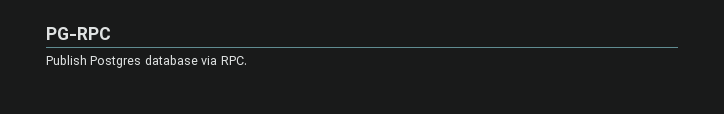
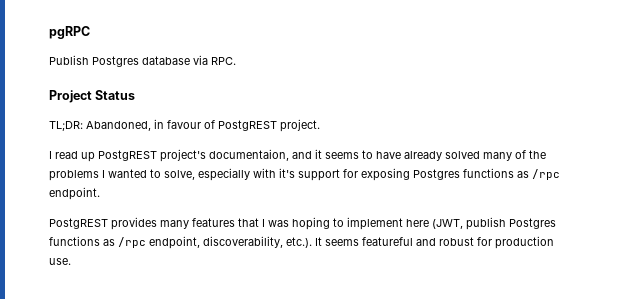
- PG-RPC
+ pgRPC
+ Project Status
+ TL;DR: Abandoned, in favour of PostgREST project.
+ I read up PostgREST project's documentaion, and it seems to have already solved many of the problems I wanted to solve, especially with it's support for exposing Postgres functions as /rpc endpoint.
+ PostgREST provides many features that I was hoping to implement here (JWT, publish Postgres functions as /rpc endpoint, discoverability, etc.). It seems featureful and robust for production use.

